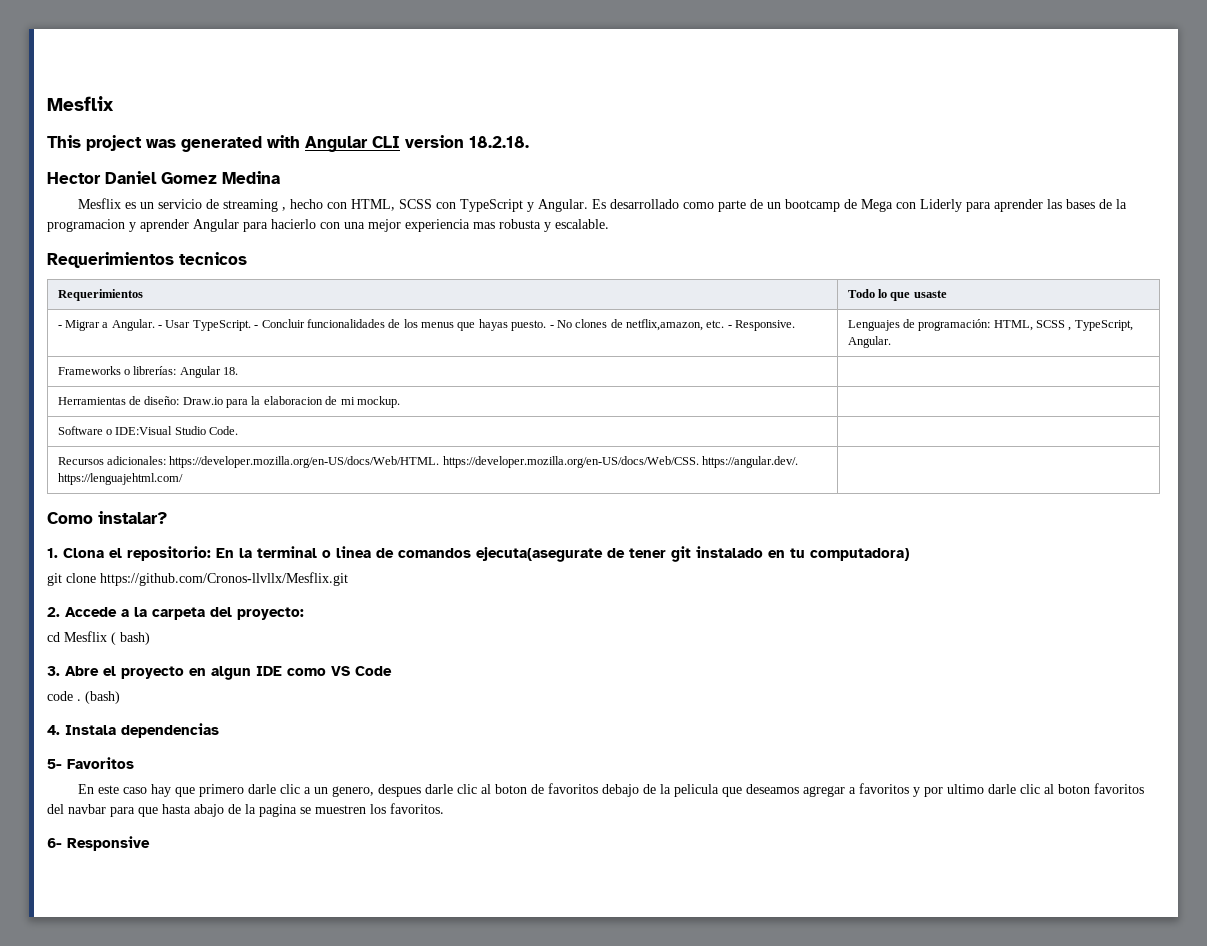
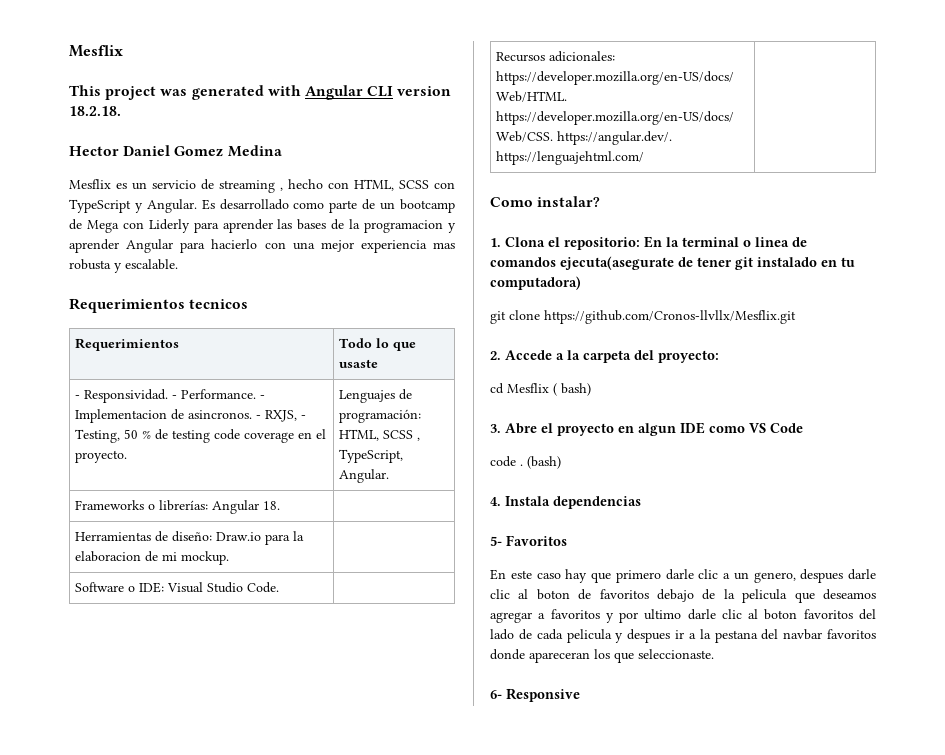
- - Migrar a Angular. - Usar TypeScript. - Concluir funcionalidades de los menus que hayas puesto. - No clones de netflix,amazon, etc. - Responsive. | Lenguajes de programación: HTML, SCSS , TypeScript, Angular.
+ - Responsividad. - Performance. - Implementacion de asincronos. - RXJS, - Testing, 50 % de testing code coverage en el proyecto. | Lenguajes de programación: HTML, SCSS , TypeScript, Angular.
- Software o IDE:Visual Studio Code. |
+ Software o IDE: Visual Studio Code. |
- En este caso hay que primero darle clic a un genero, despues darle clic al boton de favoritos debajo de la pelicula que deseamos agregar a favoritos y por ultimo darle clic al boton favoritos del navbar para que hasta abajo de la pagina se muestren los favoritos.
+ En este caso hay que primero darle clic a un genero, despues darle clic al boton de favoritos debajo de la pelicula que deseamos agregar a favoritos y por ultimo darle clic al boton favoritos del lado de cada pelicula y despues ir a la pestana del navbar favoritos donde apareceran los que seleccionaste.

